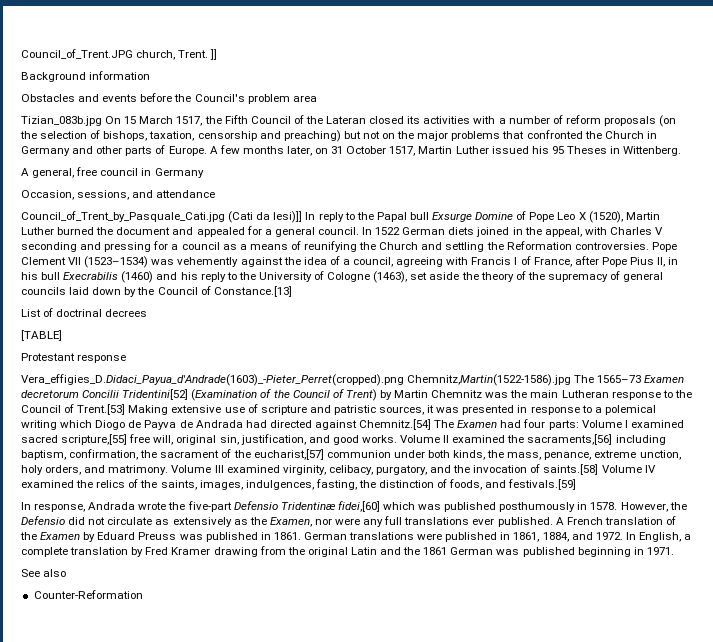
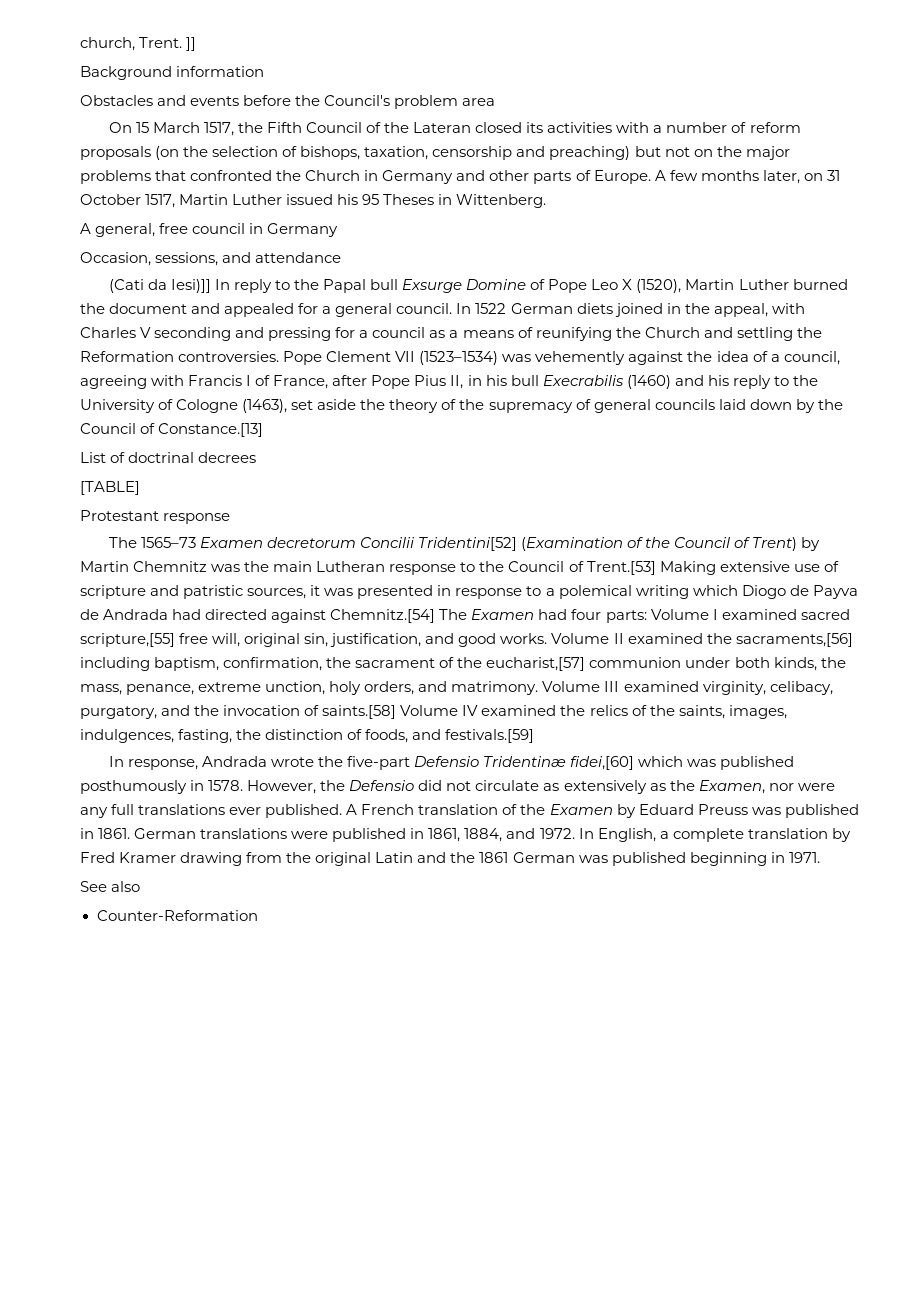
- Council_of_Trent.JPG church, Trent. ]]
+ church, Trent. ]]
- Tizian_083b.jpg On 15 March 1517, the Fifth Council of the Lateran closed its activities with a number of reform proposals (on the selection of bishops, taxation, censorship and preaching) but not on the major problems that confronted the Church in Germany and other parts of Europe.
+ On 15 March 1517, the Fifth Council of the Lateran closed its activities with a number of reform proposals (on the selection of bishops, taxation, censorship and preaching) but not on the major problems that confronted the Church in Germany and other parts of Europe.
- Council_of_Trent_by_Pasquale_Cati.jpg (Cati da Iesi)]] In reply to the Papal bull Exsurge Domine of Pope Leo X (1520), Martin Luther burned the document and appealed for a general council.
+ (Cati da Iesi)]] In reply to the Papal bull Exsurge Domine of Pope Leo X (1520), Martin Luther burned the document and appealed for a general council.
- Vera_effigies_D.Didaci_Payua_d'Andrade(1603)_-Pieter_Perret(cropped).png Chemnitz,Martin(1522-1586).jpg The 1565–73 Examen decretorum Concilii Tridentini[52] (Examination of the Council of Trent) by Martin Chemnitz was the main Lutheran response to the Council of Trent.[53] Making extensive use of scripture and patristic sources, it was presented in response to a polemical writing which Diogo de Payva de Andrada had directed against Chemnitz.[54] The Examen had four parts:
+ The 1565–73 Examen decretorum Concilii Tridentini[52] (Examination of the Council of Trent) by Martin Chemnitz was the main Lutheran response to the Council of Trent.[53] Making extensive use of scripture and patristic sources, it was presented in response to a polemical writing which Diogo de Payva de Andrada had directed against Chemnitz.[54] The Examen had four parts:

